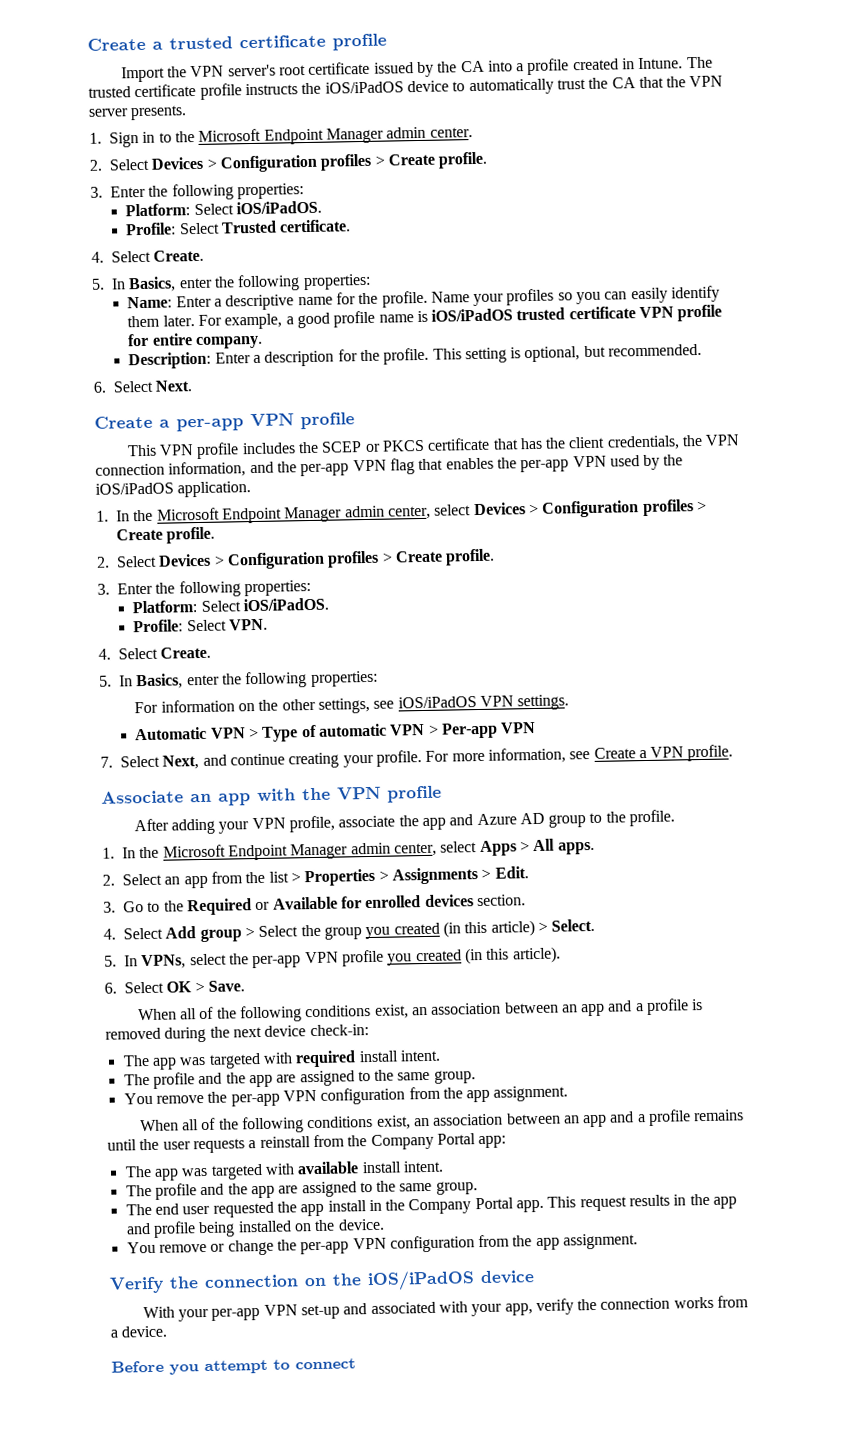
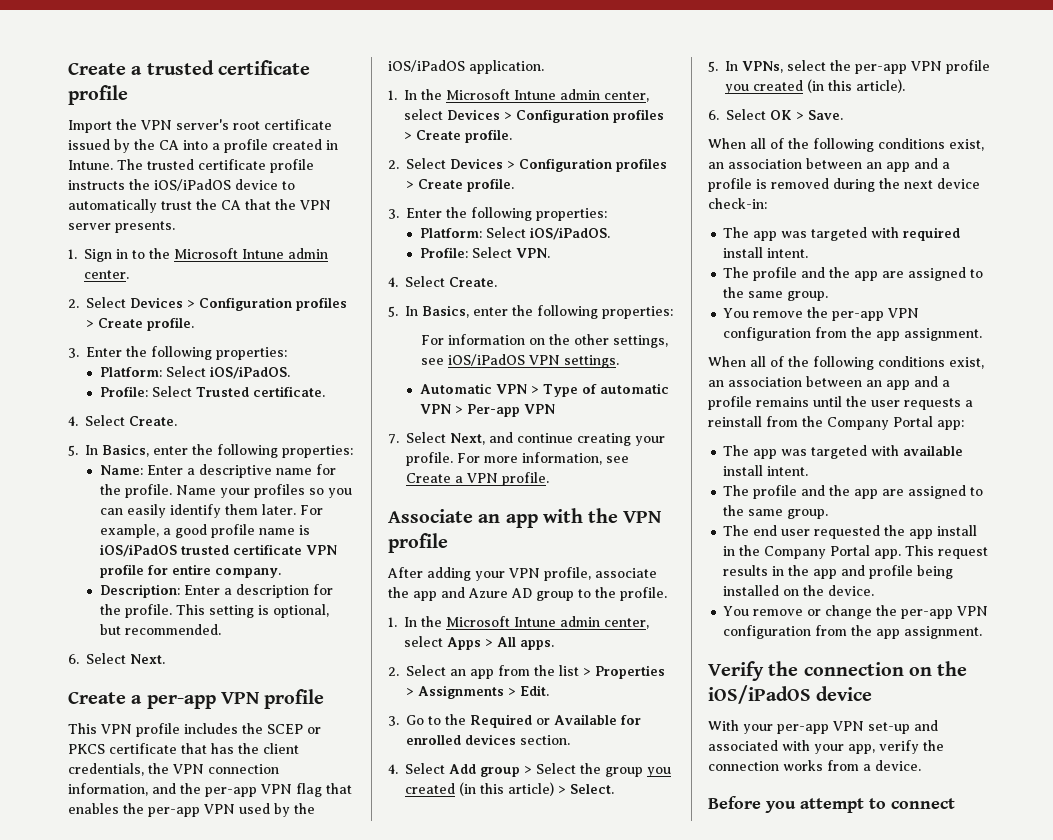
- 1. Sign in to the Microsoft Endpoint Manager admin center.
+ 1. Sign in to the Microsoft Intune admin center.
- 1. In the Microsoft Endpoint Manager admin center, select Devices > Configuration profiles > Create profile.
+ 1. In the Microsoft Intune admin center, select Devices > Configuration profiles > Create profile.
- 1. In the Microsoft Endpoint Manager admin center, select Apps > All apps.
+ 1. In the Microsoft Intune admin center, select Apps > All apps.

